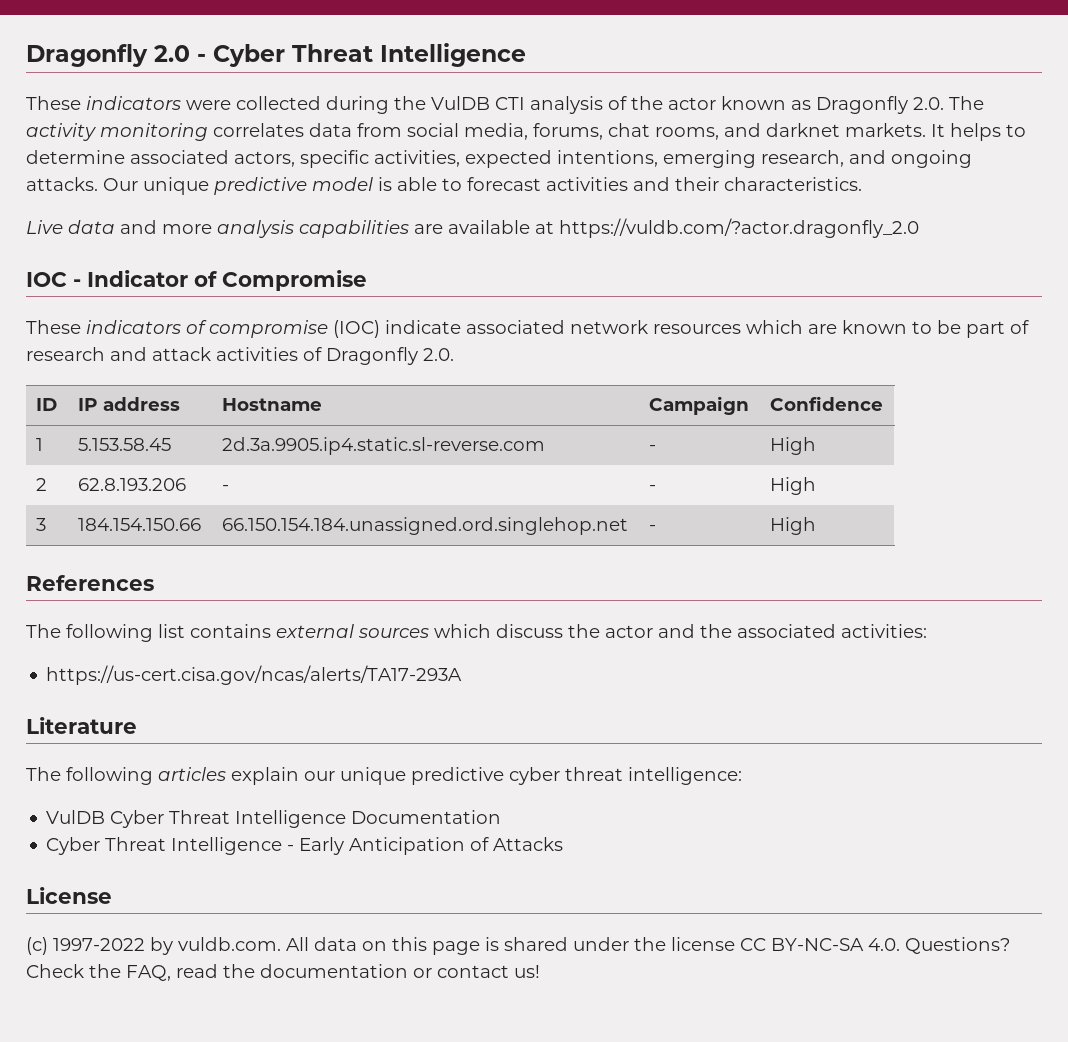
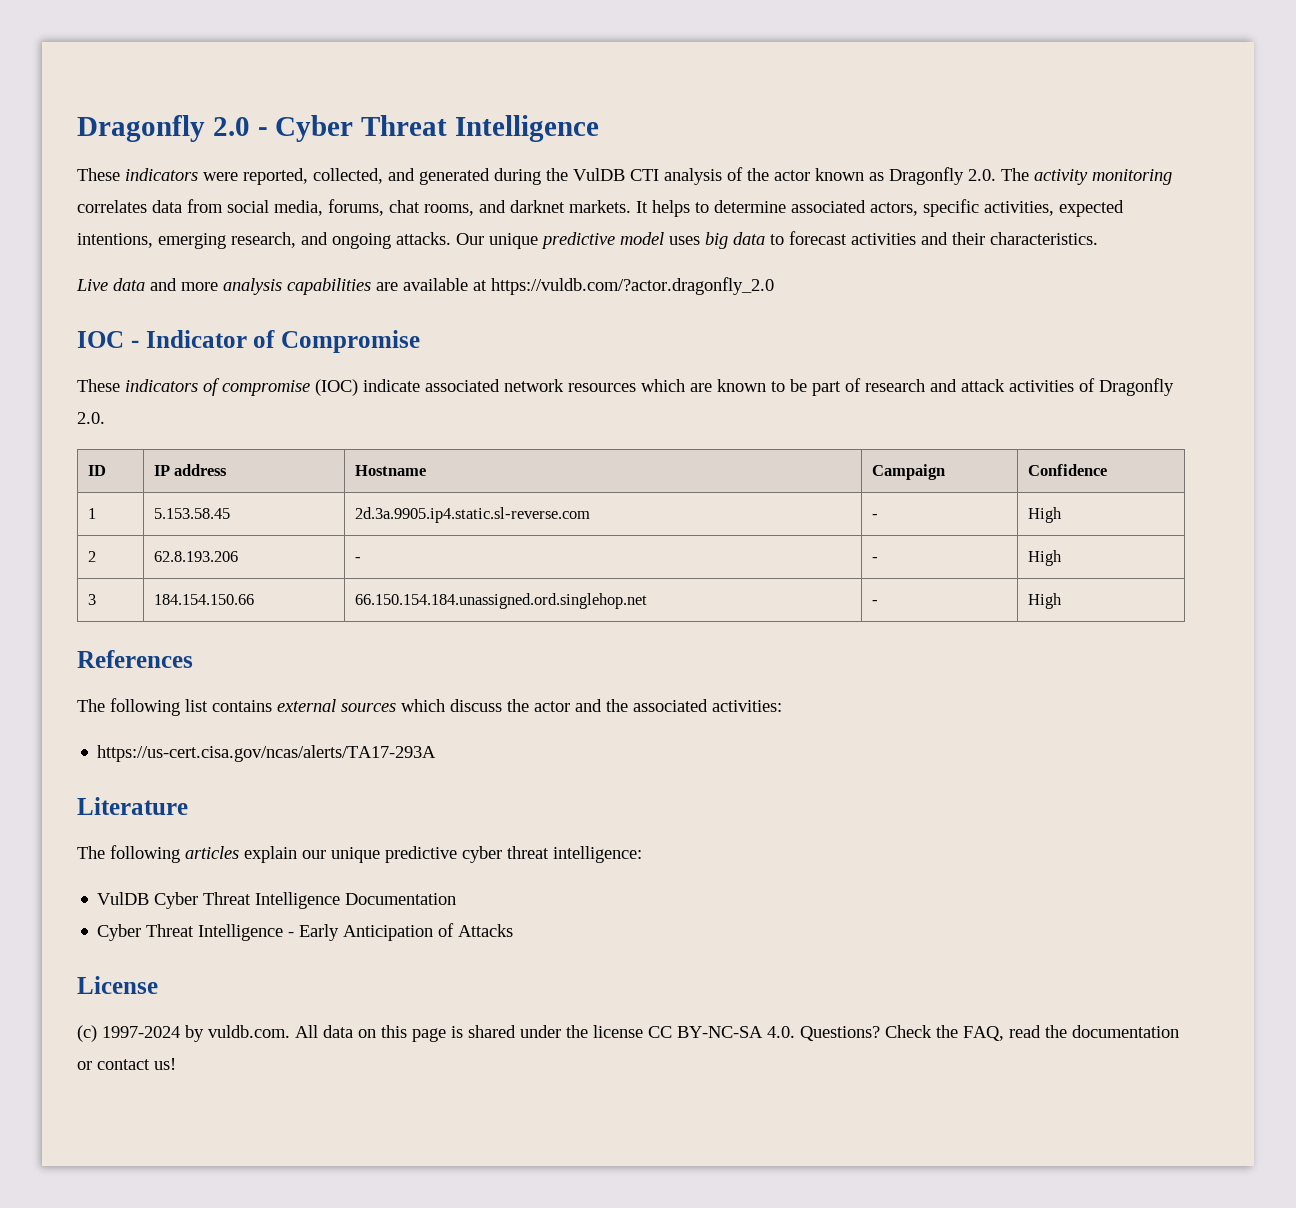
- These indicators were collected during the VulDB CTI analysis of the actor known as Dragonfly 2.0. The activity monitoring correlates data from social media, forums, chat rooms, and darknet markets.
+ These indicators were reported, collected, and generated during the VulDB CTI analysis of the actor known as Dragonfly 2.0. The activity monitoring correlates data from social media, forums, chat rooms, and darknet markets.
- Our unique predictive model is able to forecast activities and their characteristics.
+ Our unique predictive model uses big data to forecast activities and their characteristics.
- (c) 1997-2022 by vuldb.com. All data on this page is shared under the license CC BY-NC-SA 4.0. Questions?
+ (c) 1997-2024 by vuldb.com. All data on this page is shared under the license CC BY-NC-SA 4.0. Questions?

